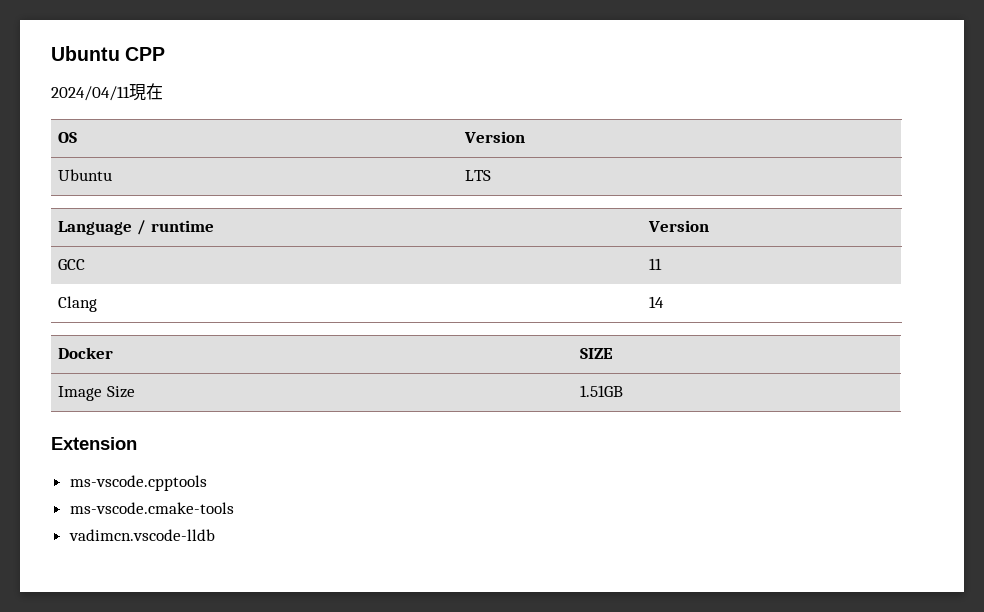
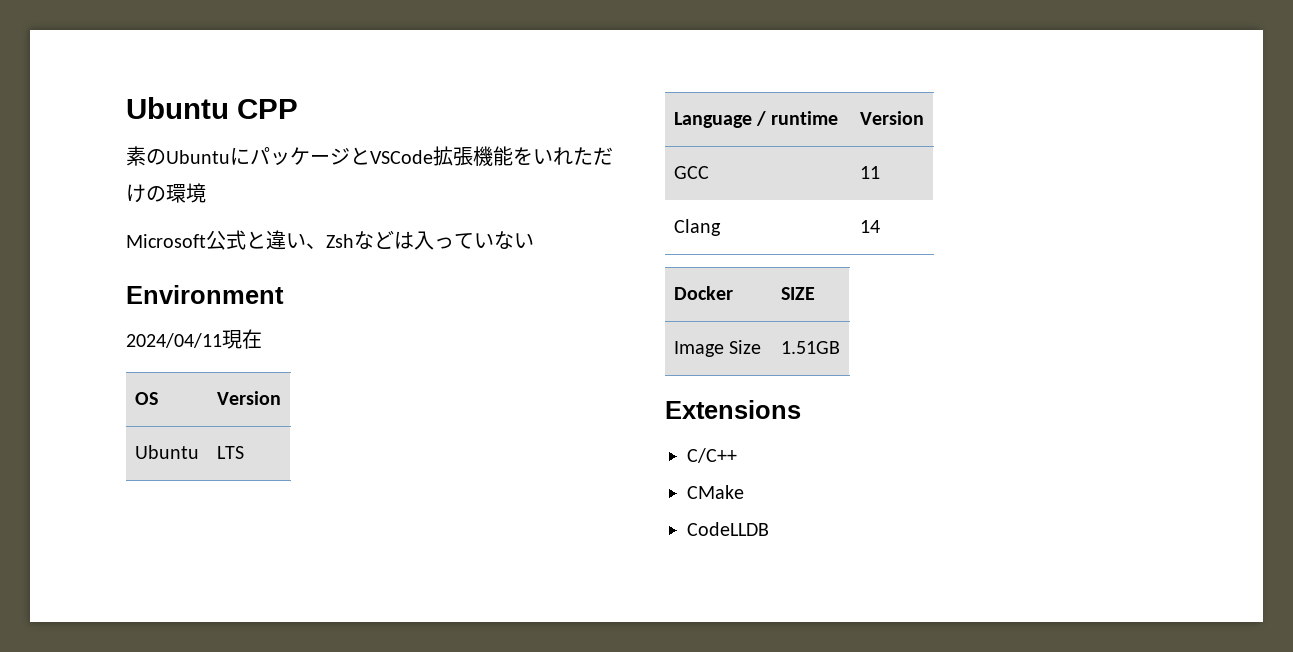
+ 素のUbuntuにパッケージとVSCode拡張機能をいれただけの環境
+ Microsoft公式と違い、Zshなどは入っていない
+ Environment
- Extension
- ms-vscode.cpptools
- ms-vscode.cmake-tools
- vadimcn.vscode-lldb
+ Extensions
+ C/C++
+ CMake
+ CodeLLDB

